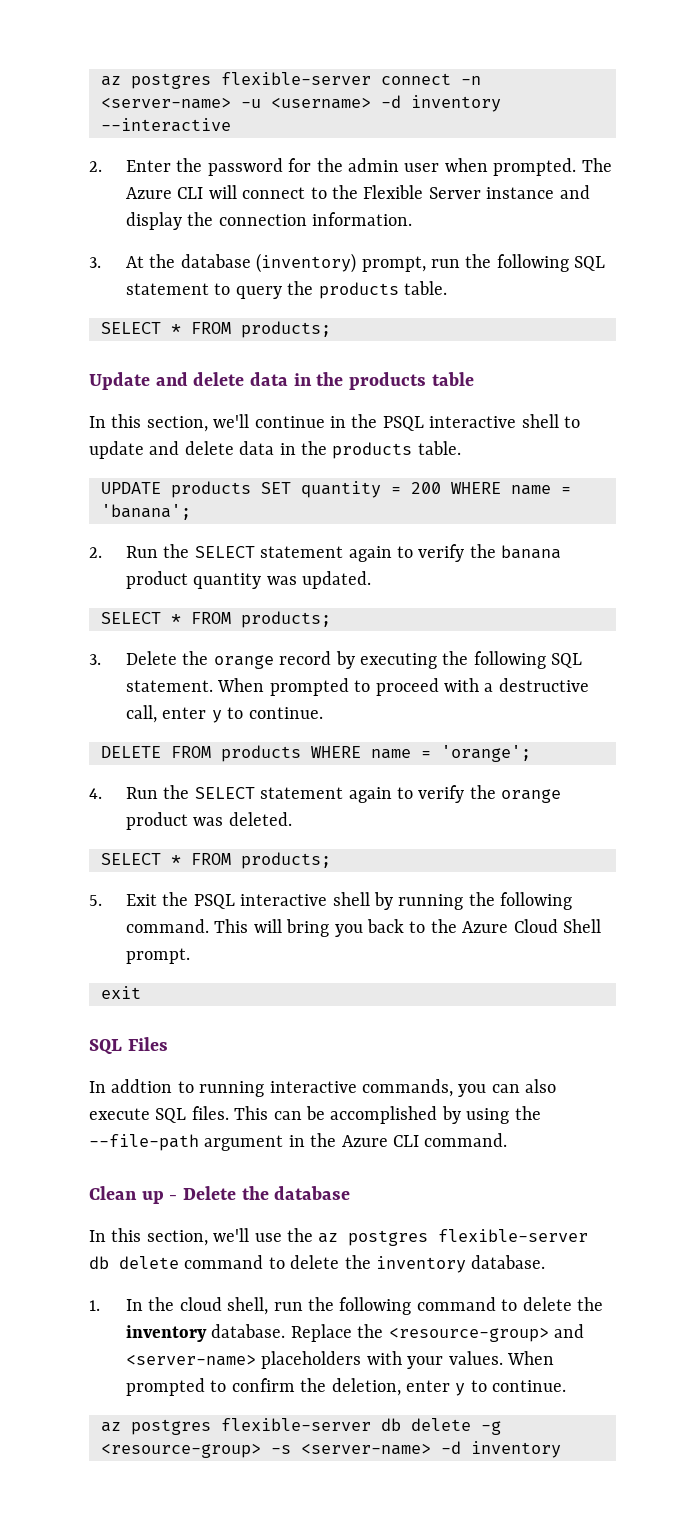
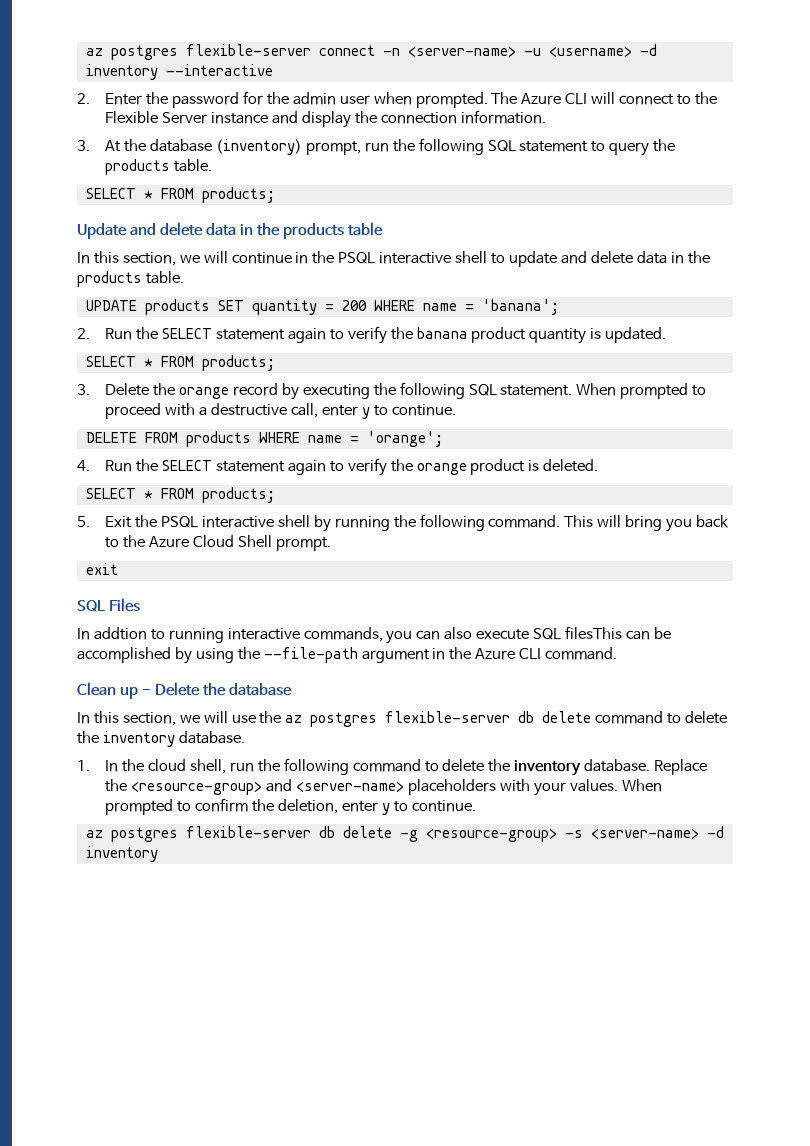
- In this section, we'll continue in the PSQL interactive shell to update and delete data in the products table.
+ In this section, we will continue in the PSQL interactive shell to update and delete data in the products table.
- 2. Run the SELECT statement again to verify the banana product quantity was updated.
+ 2. Run the SELECT statement again to verify the banana product quantity is updated.
- 4. Run the SELECT statement again to verify the orange product was deleted.
+ 4. Run the SELECT statement again to verify the orange product is deleted.
- In addtion to running interactive commands, you can also execute SQL files. This can be accomplished by using the --file-path argument in the Azure CLI command.
+ In addtion to running interactive commands, you can also execute SQL filesThis can be accomplished by using the --file-path argument in the Azure CLI command.
- In this section, we'll use the az postgres flexible-server db delete command to delete the inventory database.
+ In this section, we will use the az postgres flexible-server db delete command to delete the inventory database.

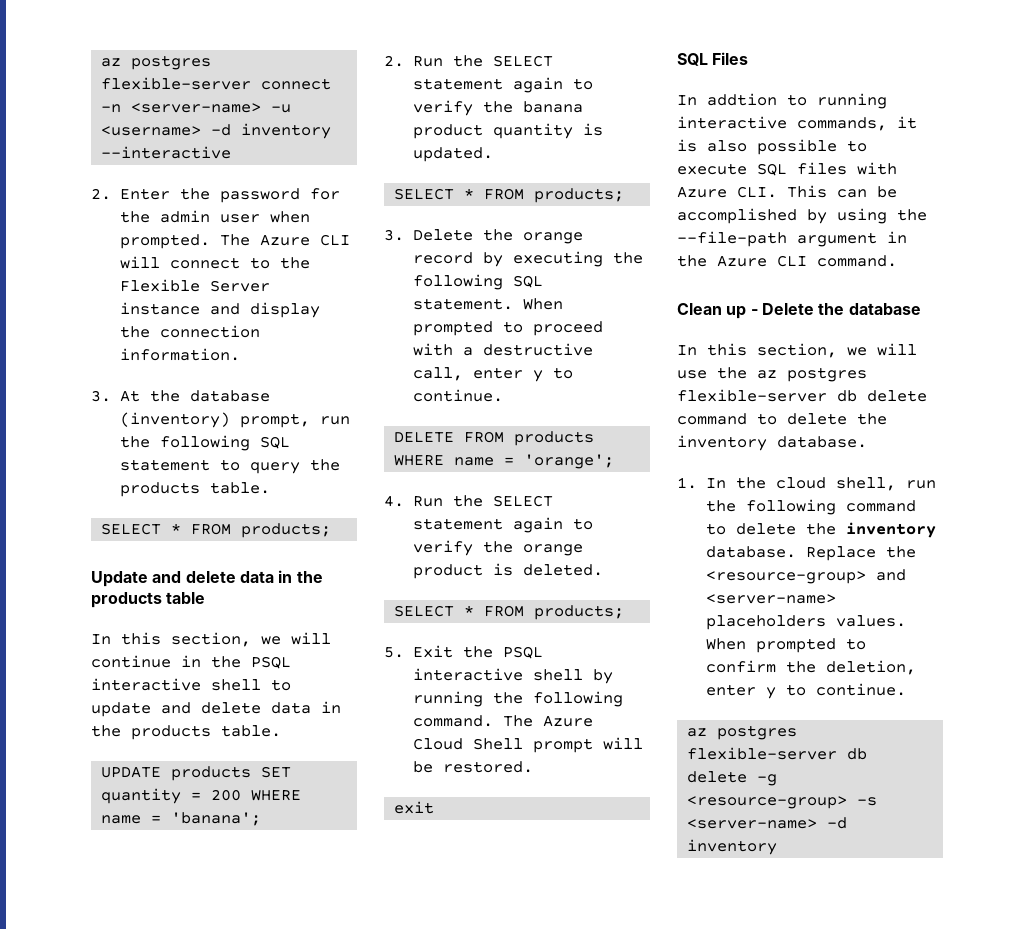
- This will bring you back to the Azure Cloud Shell prompt.
+ The Azure Cloud Shell prompt will be restored.
- In addtion to running interactive commands, you can also execute SQL filesThis can be accomplished by using the --file-path argument in the Azure CLI command.
+ In addtion to running interactive commands, it is also possible to execute SQL files with Azure CLI. This can be accomplished by using the --file-path argument in the Azure CLI command.
- Replace the <resource-group> and <server-name> placeholders with your values.
+ Replace the <resource-group> and <server-name> placeholders values.

